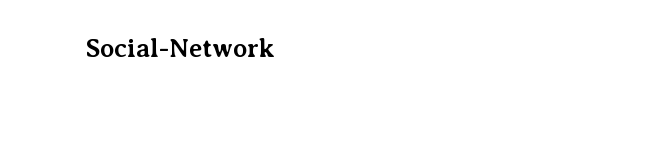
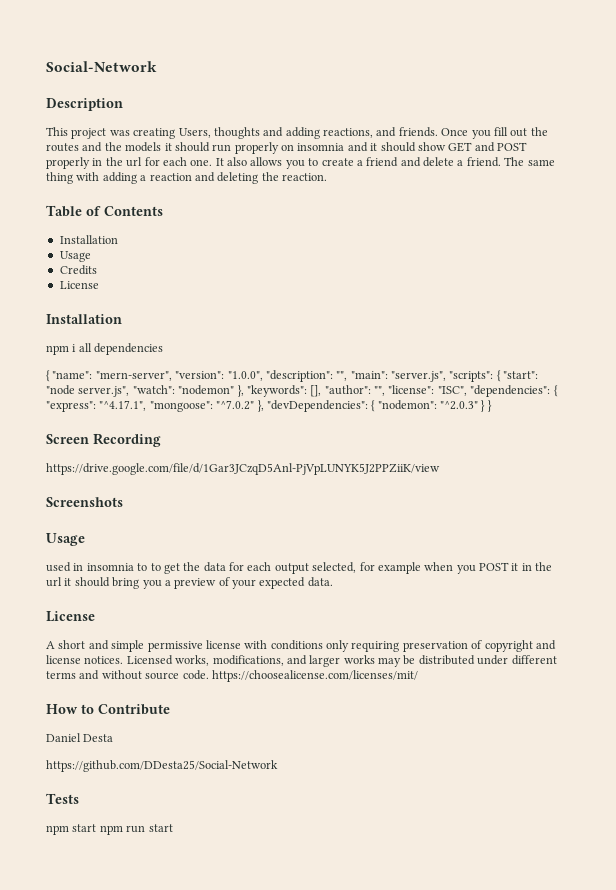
+ Description
+ This project was creating Users, thoughts and adding reactions, and friends. Once you fill out the routes and the models it should run properly on insomnia and it should show GET and POST properly in the url for each one. It also allows you to create a friend and delete a friend. The same thing with adding a reaction and deleting the reaction.
+ Table of Contents
+ Installation
+ Usage
+ Credits
+ License
+ Installation
+ npm i all dependencies
+ { "name": "mern-server", "version": "1.0.0", "description": "", "main": "server.js", "scripts": { "start": "node server.js", "watch": "nodemon" }, "keywords": [], "author": "", "license": "ISC", "dependencies": { "express": "^4.17.1", "mongoose": "^7.0.2" }, "devDependencies": { "nodemon": "^2.0.3" } }
+ Screen Recording
+ https://drive.google.com/file/d/1Gar3JCzqD5Anl-PjVpLUNYK5J2PPZiiK/view
+ Screenshots
+ Usage
+ used in insomnia to to get the data for each output selected, for example when you POST it in the url it should bring you a preview of your expected data.
+ License
+ A short and simple permissive license with conditions only requiring preservation of copyright and license notices. Licensed works, modifications, and larger works may be distributed under different terms and without source code. https://choosealicense.com/licenses/mit/
+ How to Contribute
+ Daniel Desta
+ https://github.com/DDesta25/Social-Network
+ Tests
+ npm start npm run start

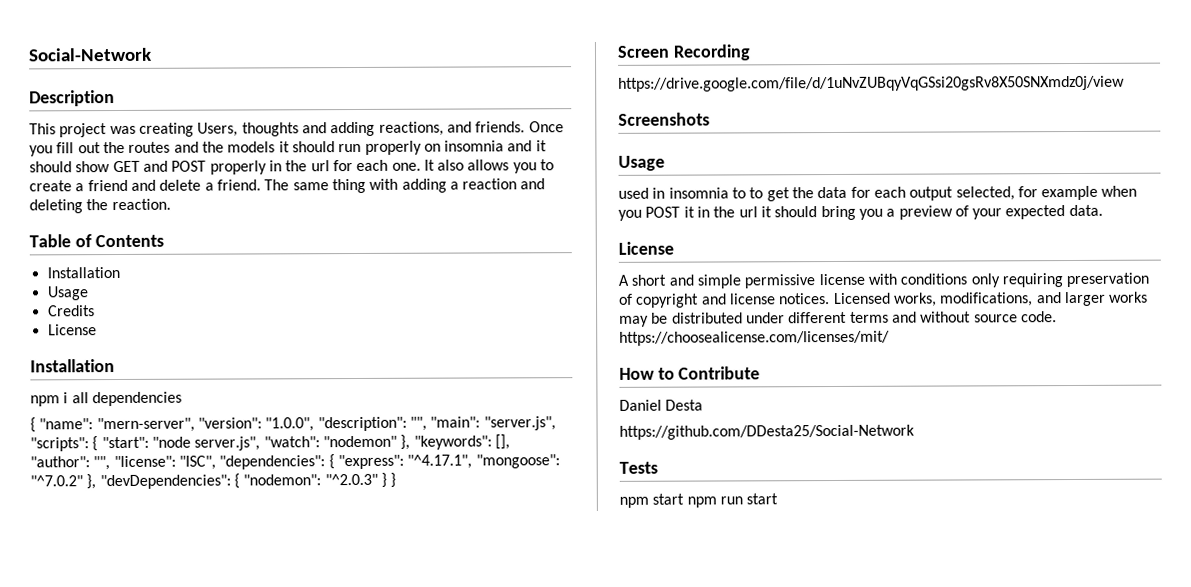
- https://drive.google.com/file/d/1Gar3JCzqD5Anl-PjVpLUNYK5J2PPZiiK/view
+ https://drive.google.com/file/d/1uNvZUBqyVqGSsi20gsRv8X50SNXmdz0j/view

